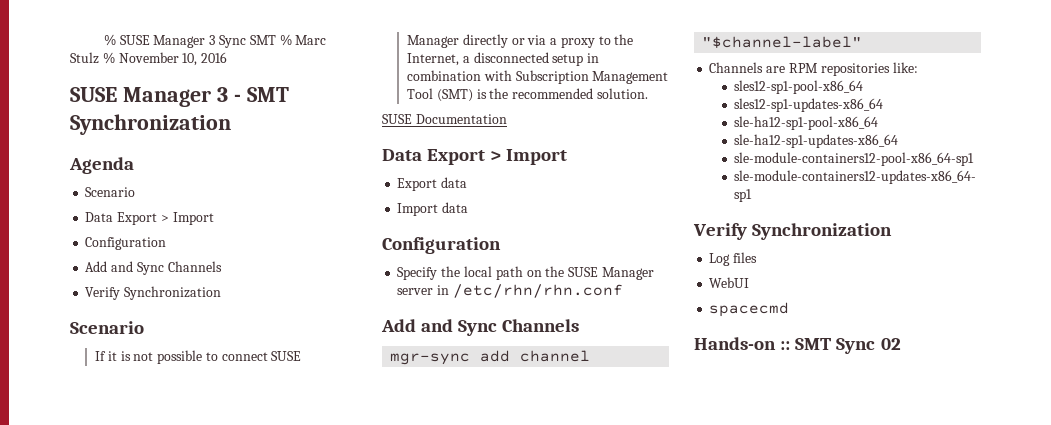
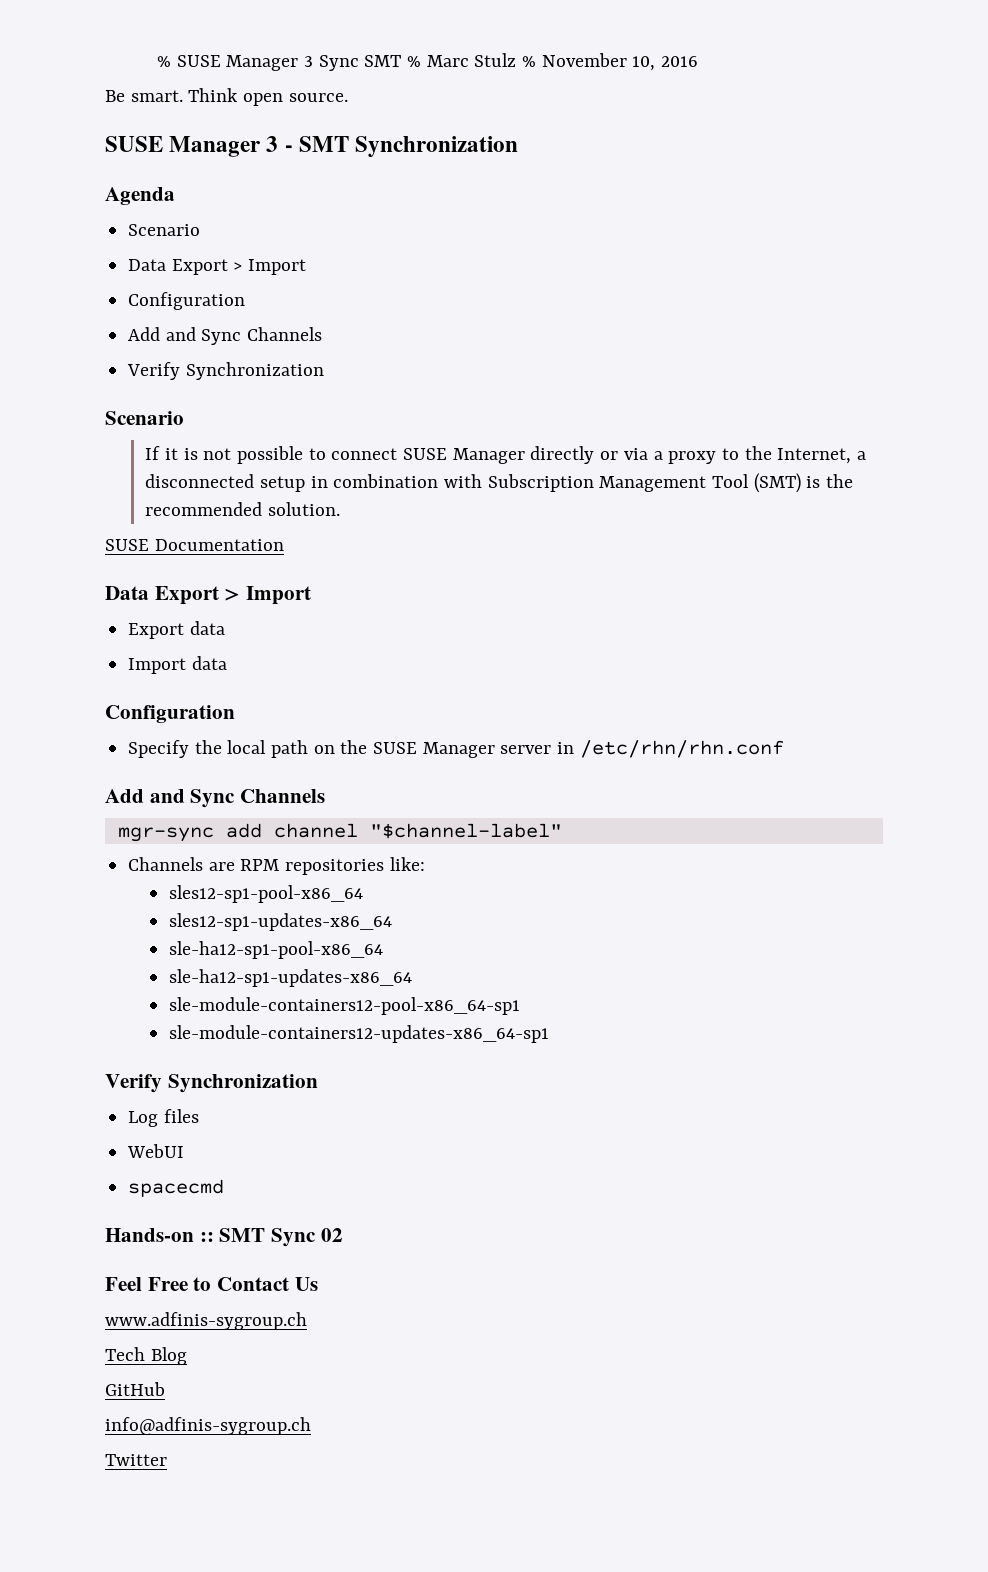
+ Be smart. Think open source.
+ Feel Free to Contact Us
+ www.adfinis-sygroup.ch
+ Tech Blog
+ GitHub
+ info@adfinis-sygroup.ch
+ Twitter

